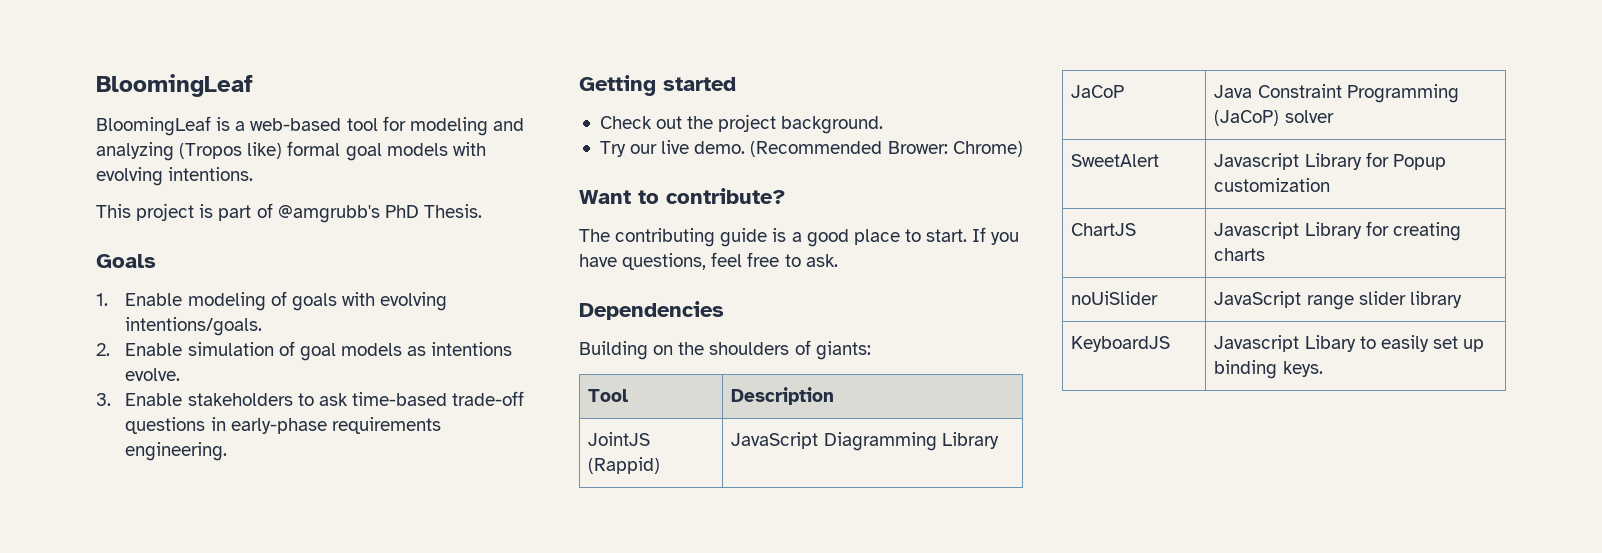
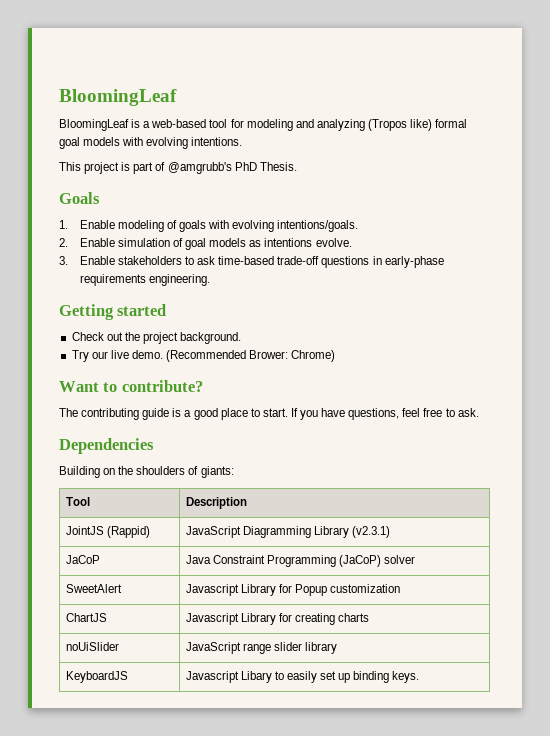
- JointJS (Rappid) | JavaScript Diagramming Library
+ JointJS (Rappid) | JavaScript Diagramming Library (v2.3.1)

